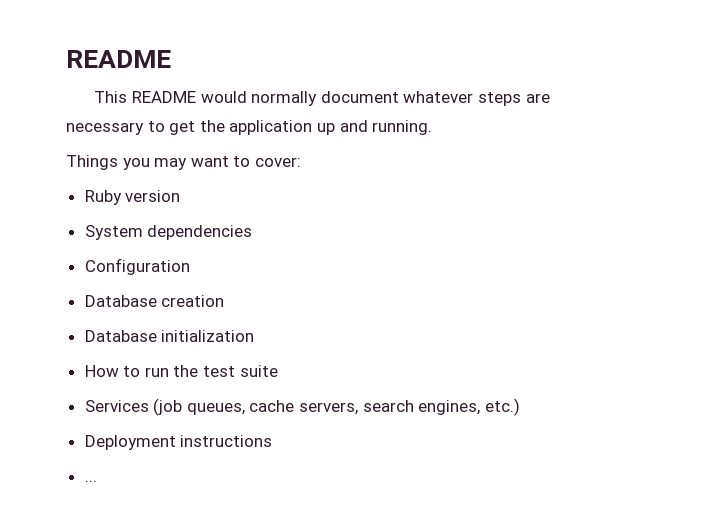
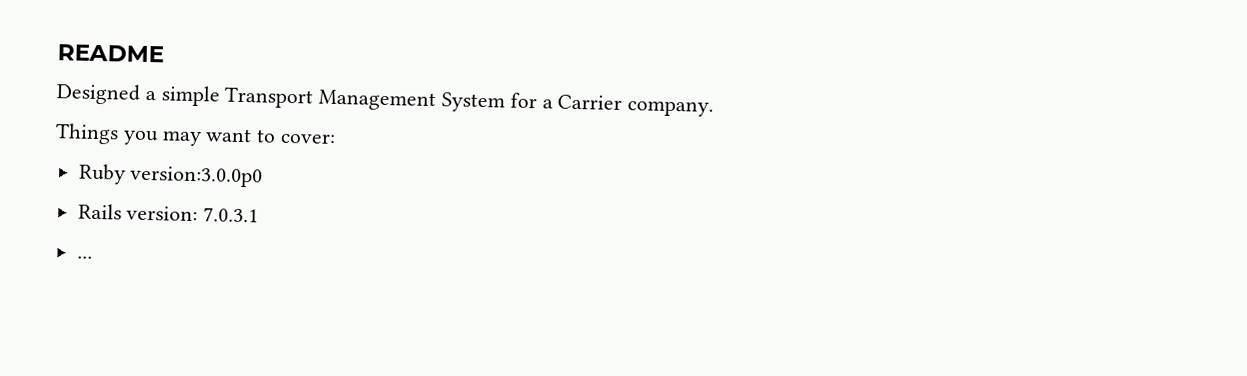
- This README would normally document whatever steps are necessary to get the application up and running.
+ Designed a simple Transport Management System for a Carrier company.
- Ruby version
- System dependencies
- Configuration
- Database creation
- Database initialization
- How to run the test suite
- Services (job queues, cache servers, search engines, etc.)
- Deployment instructions
+ Ruby version:3.0.0p0
+ Rails version: 7.0.3.1

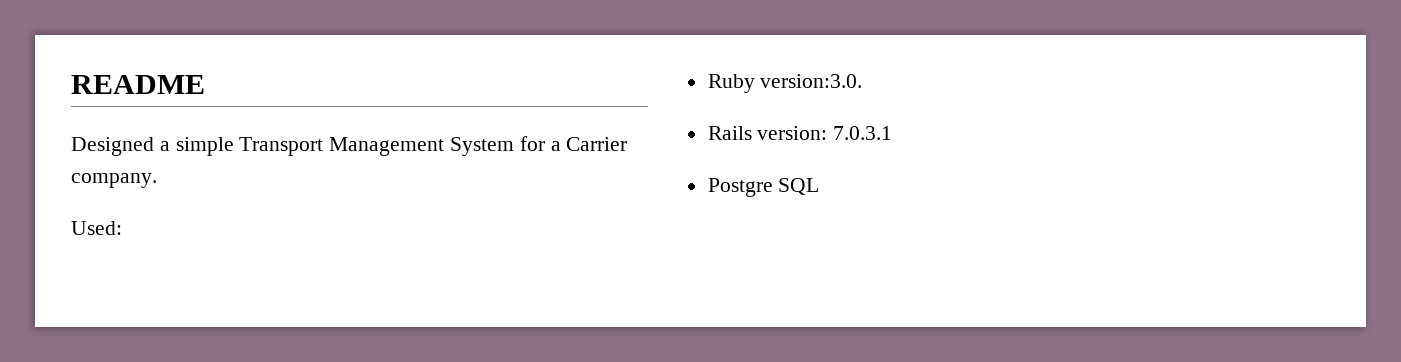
- Things you may want to cover:
+ Used:
- Ruby version:3.0.0p0
+ Ruby version:3.0.
- ...
+ Postgre SQL

